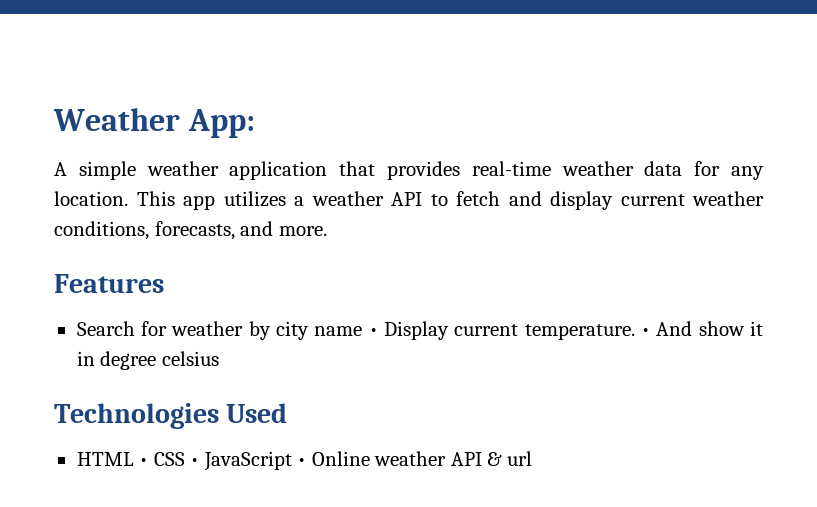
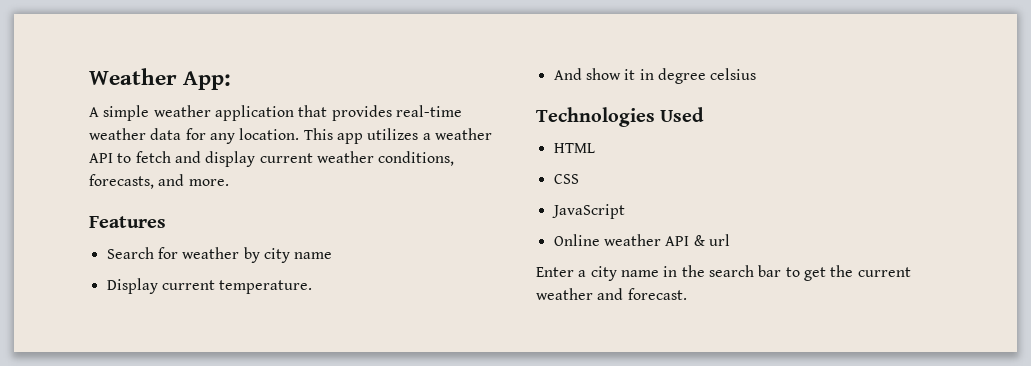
- Search for weather by city name • Display current temperature. • And show it in degree celsius
+ Search for weather by city name
+ Display current temperature.
+ And show it in degree celsius
- HTML • CSS • JavaScript • Online weather API & url
+ HTML
+ CSS
+ JavaScript
+ Online weather API & url
+ Enter a city name in the search bar to get the current weather and forecast.

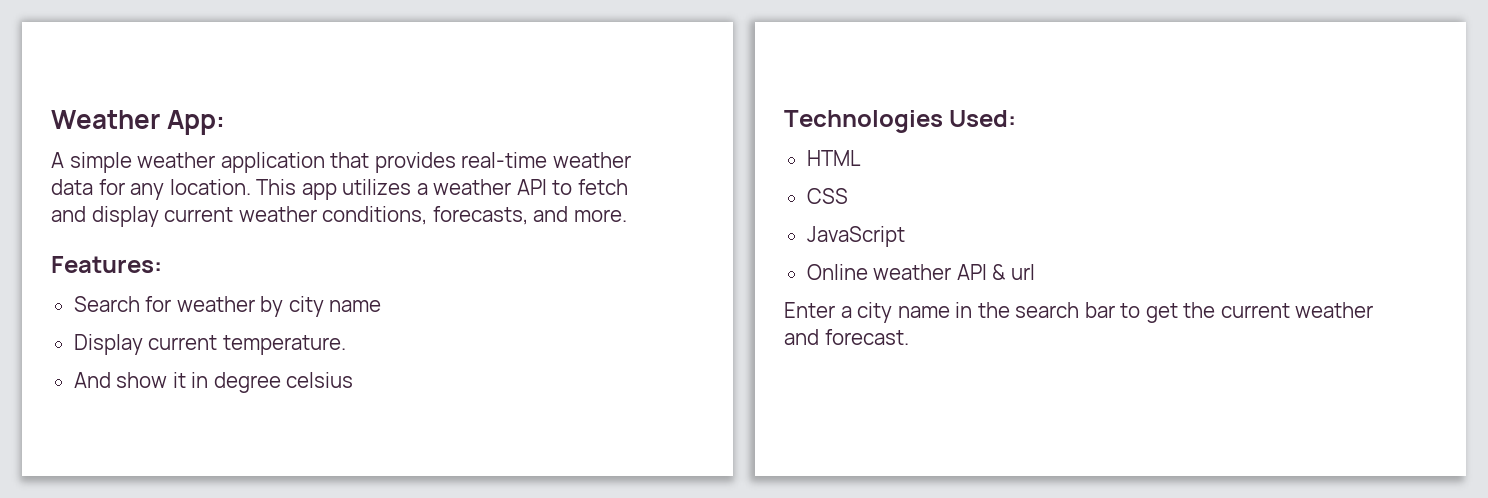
- Features
+ Features:
- Technologies Used
+ Technologies Used:

